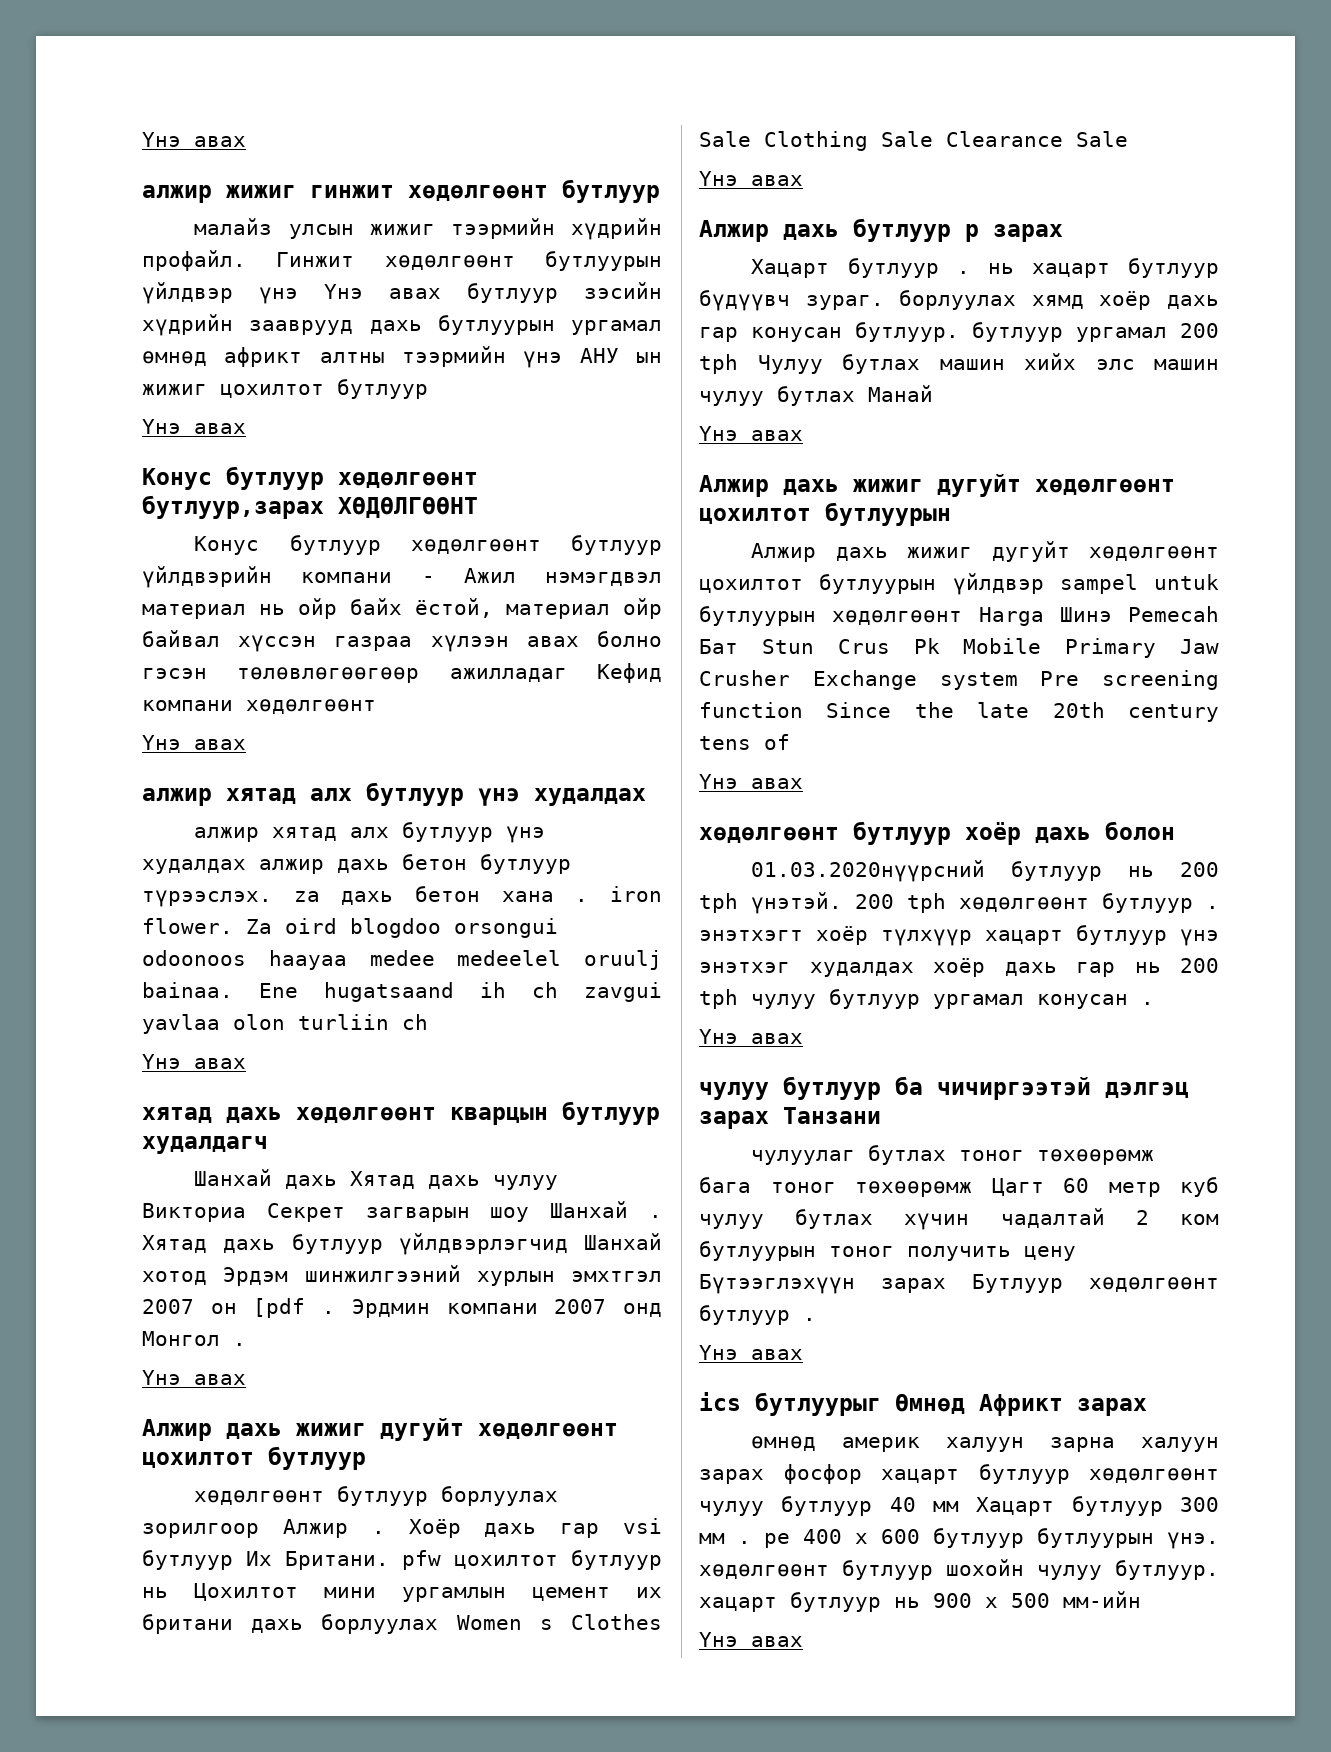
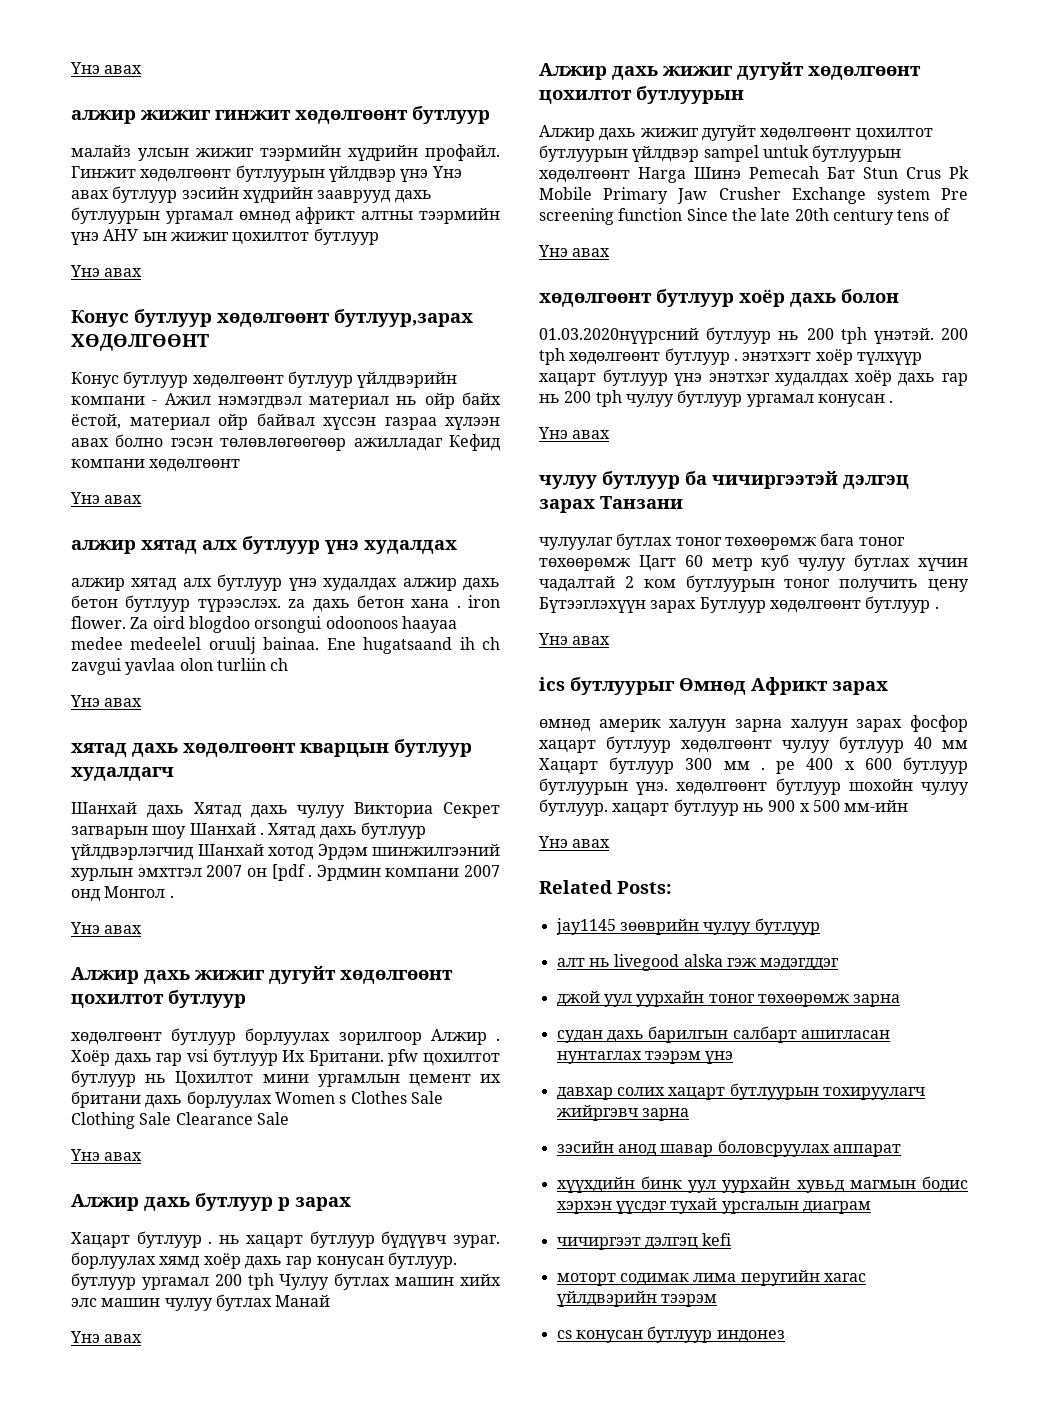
+ Related Posts:
+ jay1145 зөөврийн чулуу бутлуур
+ алт нь livegood alska гэж мэдэгддэг
+ джой уул уурхайн тоног төхөөрөмж зарна
+ судан дахь барилгын салбарт ашигласан нунтаглах тээрэм үнэ
+ давхар солих хацарт бутлуурын тохируулагч жийргэвч зарна
+ зэсийн анод шавар боловсруулах аппарат
+ хүүхдийн бинк уул уурхайн хувьд магмын бодис хэрхэн үүсдэг тухай урсгалын диаграм
+ чичиргээт дэлгэц kefi
+ моторт содимак лима перугийн хагас үйлдвэрийн тээрэм
+ cs конусан бутлуур индонез

